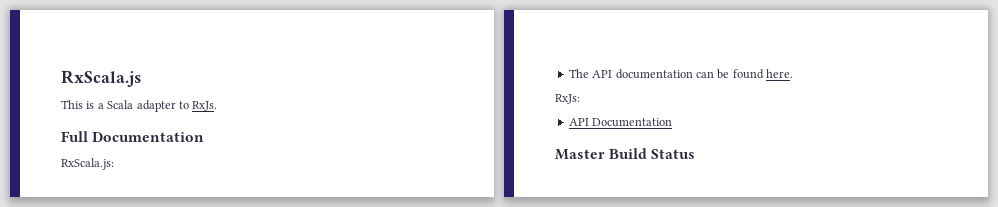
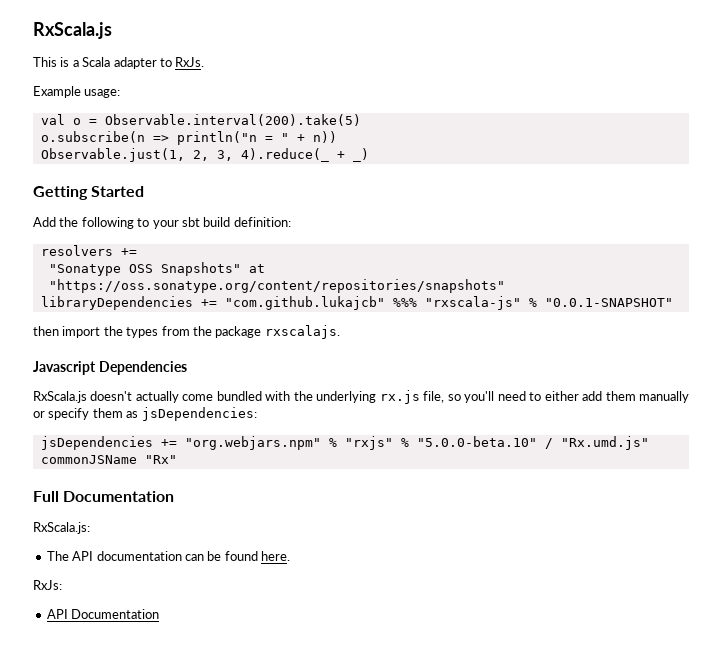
+ Example usage:
+ val o = Observable.interval(200).take(5)
+ o.subscribe(n => println("n = " + n))
+ Observable.just(1, 2, 3, 4).reduce(_ + _)
+ Getting Started
+ Add the following to your sbt build definition:
+ resolvers +=
+ "Sonatype OSS Snapshots" at "https://oss.sonatype.org/content/repositories/snapshots"
+ libraryDependencies += "com.github.lukajcb" %%% "rxscala-js" % "0.0.1-SNAPSHOT"
+ then import the types from the package rxscalajs.
+ Javascript Dependencies
+ RxScala.js doesn't actually come bundled with the underlying rx.js file, so you'll need to either add them manually or specify them as jsDependencies:
+ jsDependencies += "org.webjars.npm" % "rxjs" % "5.0.0-beta.10" / "Rx.umd.js" commonJSName "Rx"
- Master Build Status

